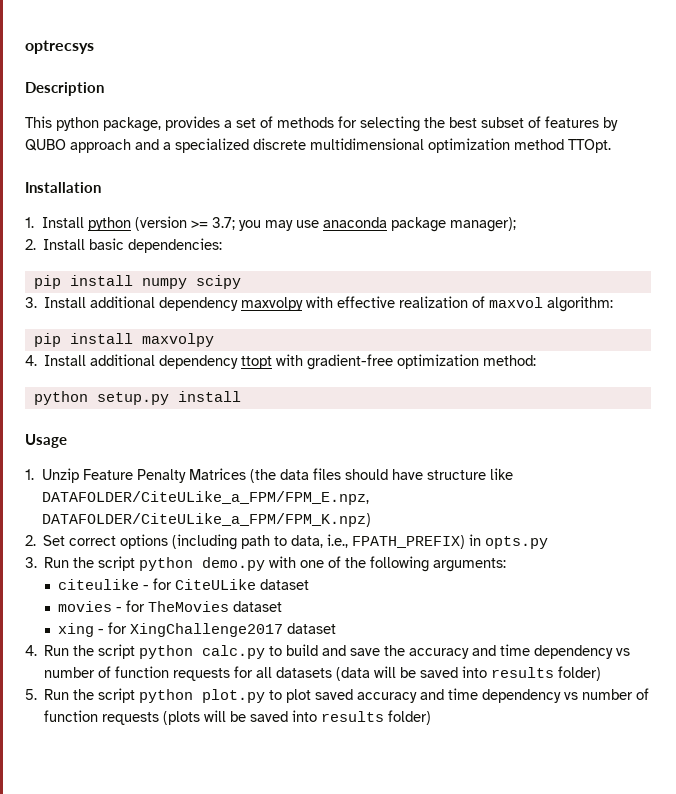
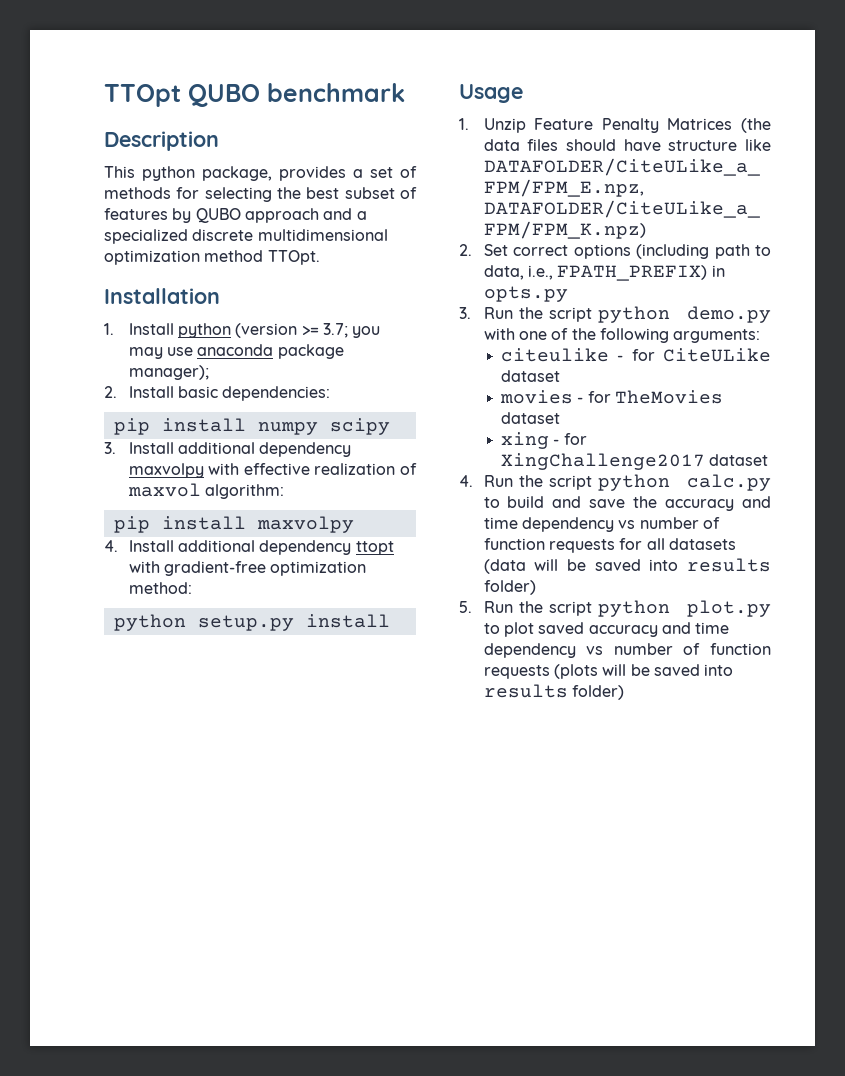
- optrecsys
+ TTOpt QUBO benchmark

